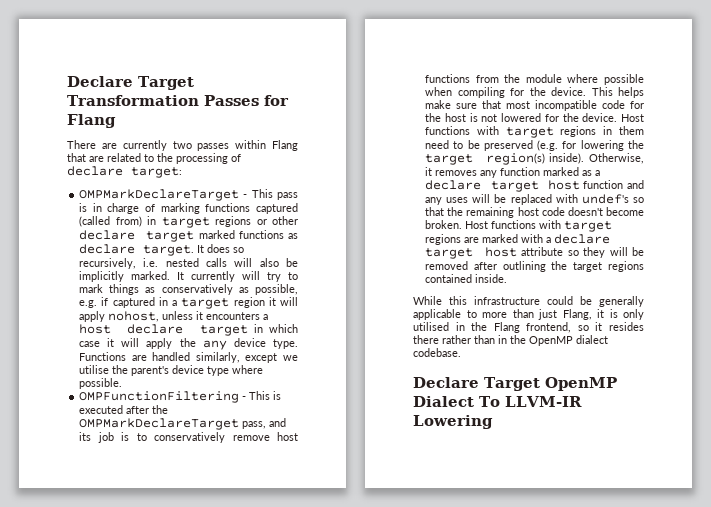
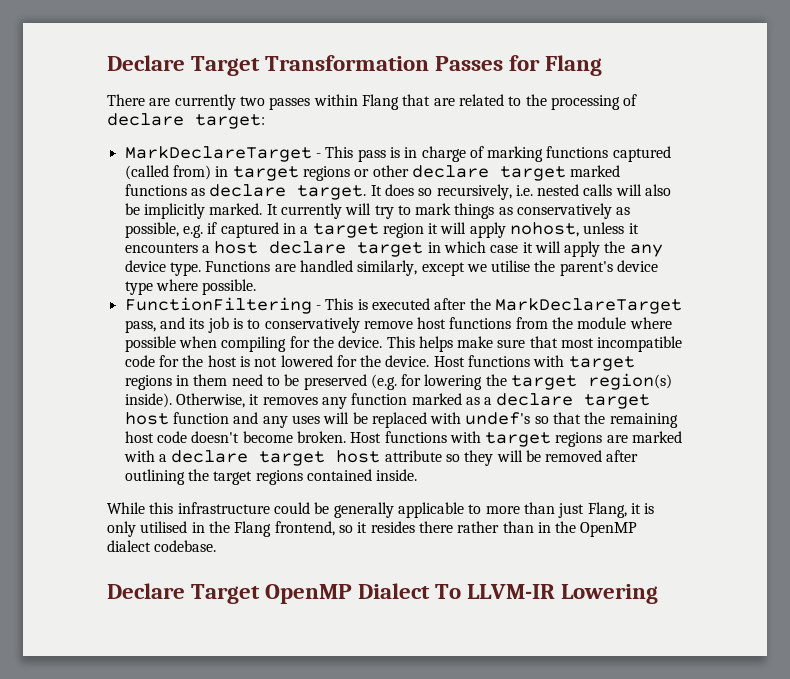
- OMPMarkDeclareTarget - This pass is in charge of marking functions captured (called from) in target regions or other declare target marked functions as declare target.
+ MarkDeclareTarget - This pass is in charge of marking functions captured (called from) in target regions or other declare target marked functions as declare target.
- OMPFunctionFiltering - This is executed after the OMPMarkDeclareTarget pass, and its job is to conservatively remove host functions from the module where possible when compiling for the device.
+ FunctionFiltering - This is executed after the MarkDeclareTarget pass, and its job is to conservatively remove host functions from the module where possible when compiling for the device.

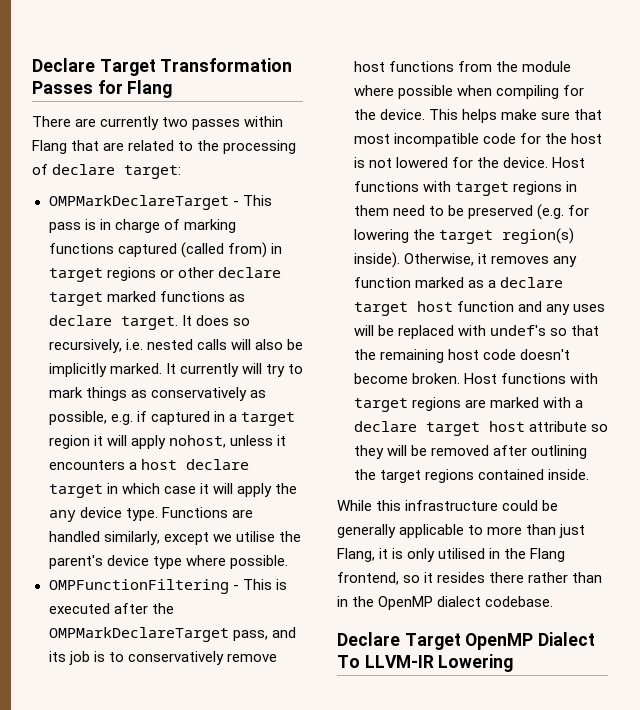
- MarkDeclareTarget - This pass is in charge of marking functions captured (called from) in target regions or other declare target marked functions as declare target.
+ OMPMarkDeclareTarget - This pass is in charge of marking functions captured (called from) in target regions or other declare target marked functions as declare target.
- FunctionFiltering - This is executed after the MarkDeclareTarget pass, and its job is to conservatively remove host functions from the module where possible when compiling for the device.
+ OMPFunctionFiltering - This is executed after the OMPMarkDeclareTarget pass, and its job is to conservatively remove host functions from the module where possible when compiling for the device.

